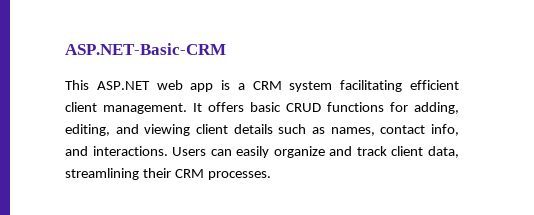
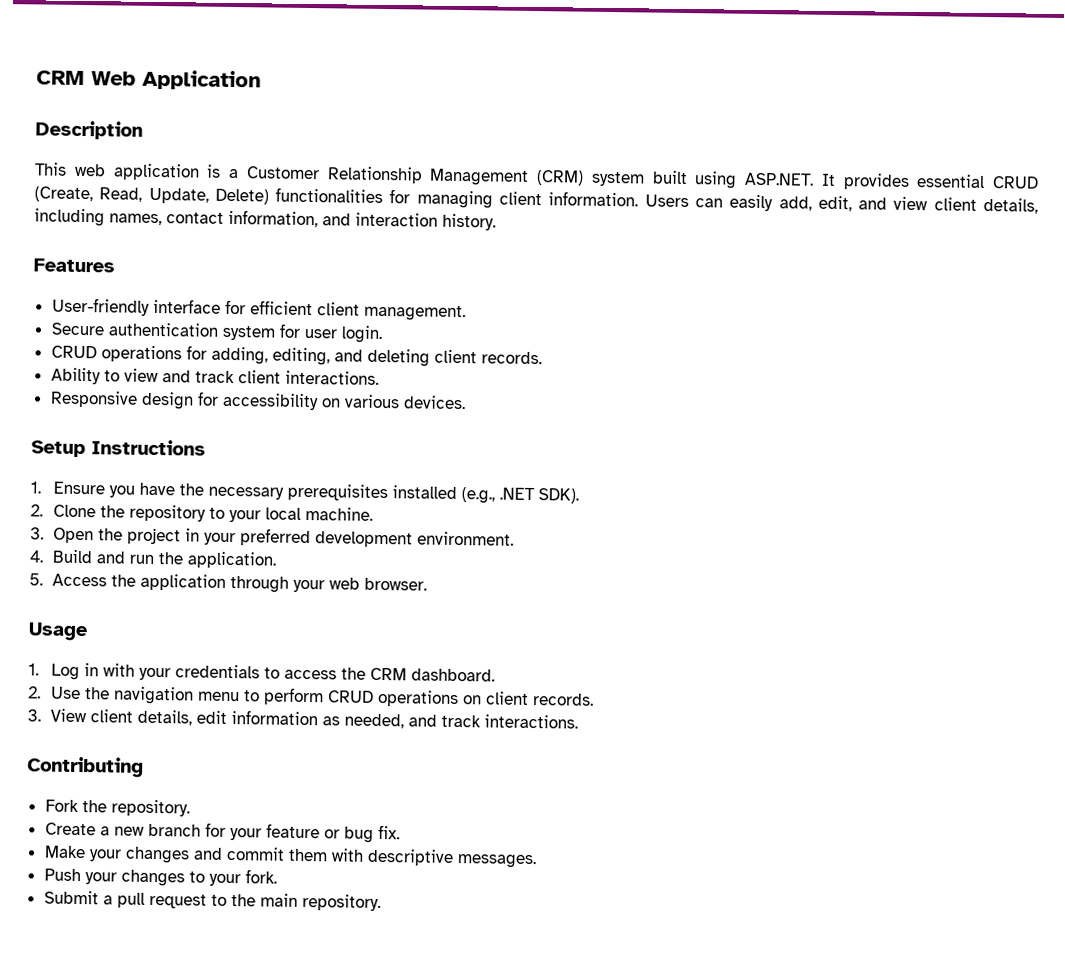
- ASP.NET-Basic-CRM
- This ASP.NET web app is a CRM system facilitating efficient client management. It offers basic CRUD functions for adding, editing, and viewing client details such as names, contact info, and interactions. Users can easily organize and track client data, streamlining their CRM processes.
+ CRM Web Application
+ Description
+ This web application is a Customer Relationship Management (CRM) system built using ASP.NET. It provides essential CRUD (Create, Read, Update, Delete) functionalities for managing client information. Users can easily add, edit, and view client details, including names, contact information, and interaction history.
+ Features
+ User-friendly interface for efficient client management.
+ Secure authentication system for user login.
+ CRUD operations for adding, editing, and deleting client records.
+ Ability to view and track client interactions.
+ Responsive design for accessibility on various devices.
+ Setup Instructions
+ 1. Ensure you have the necessary prerequisites installed (e.g., .NET SDK).
+ 2. Clone the repository to your local machine.
+ 3. Open the project in your preferred development environment.
+ 4. Build and run the application.
+ 5. Access the application through your web browser.
+ Usage
+ 1. Log in with your credentials to access the CRM dashboard.
+ 2. Use the navigation menu to perform CRUD operations on client records.
+ 3. View client details, edit information as needed, and track interactions.
+ Contributing
+ Fork the repository.
+ Create a new branch for your feature or bug fix.
+ Make your changes and commit them with descriptive messages.
+ Push your changes to your fork.
+ Submit a pull request to the main repository.

